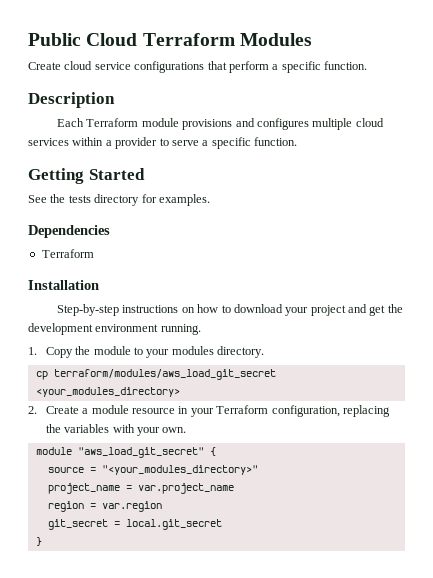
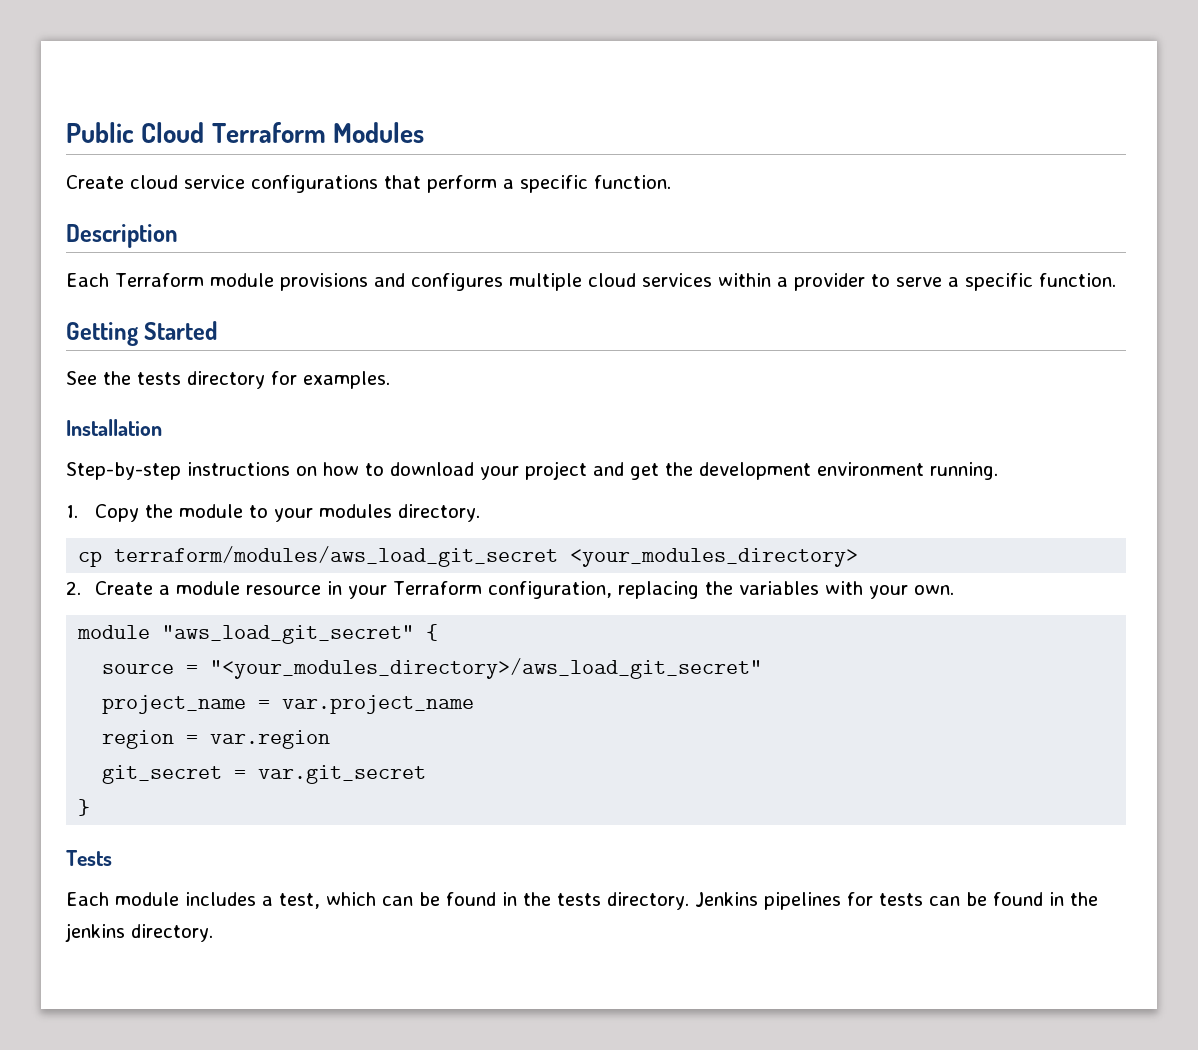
- Dependencies
- Terraform
- source = "<your_modules_directory>"
+ source = "<your_modules_directory>/aws_load_git_secret"
- git_secret = local.git_secret
+ git_secret = var.git_secret
+ Tests
+ Each module includes a test, which can be found in the tests directory. Jenkins pipelines for tests can be found in the jenkins directory.

